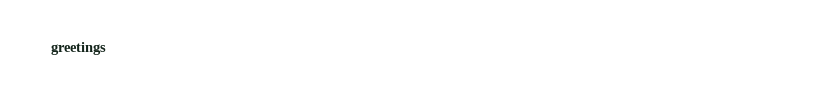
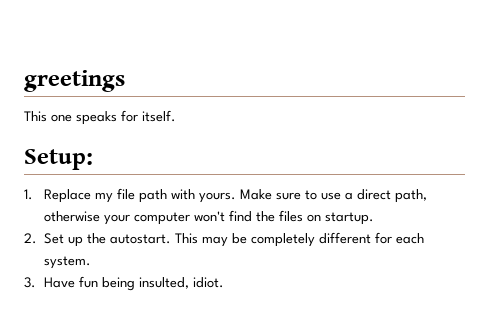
+ This one speaks for itself.
+ Setup:
+ 1. Replace my file path with yours. Make sure to use a direct path, otherwise your computer won't find the files on startup.
+ 2. Set up the autostart. This may be completely different for each system.
+ 3. Have fun being insulted, idiot.

